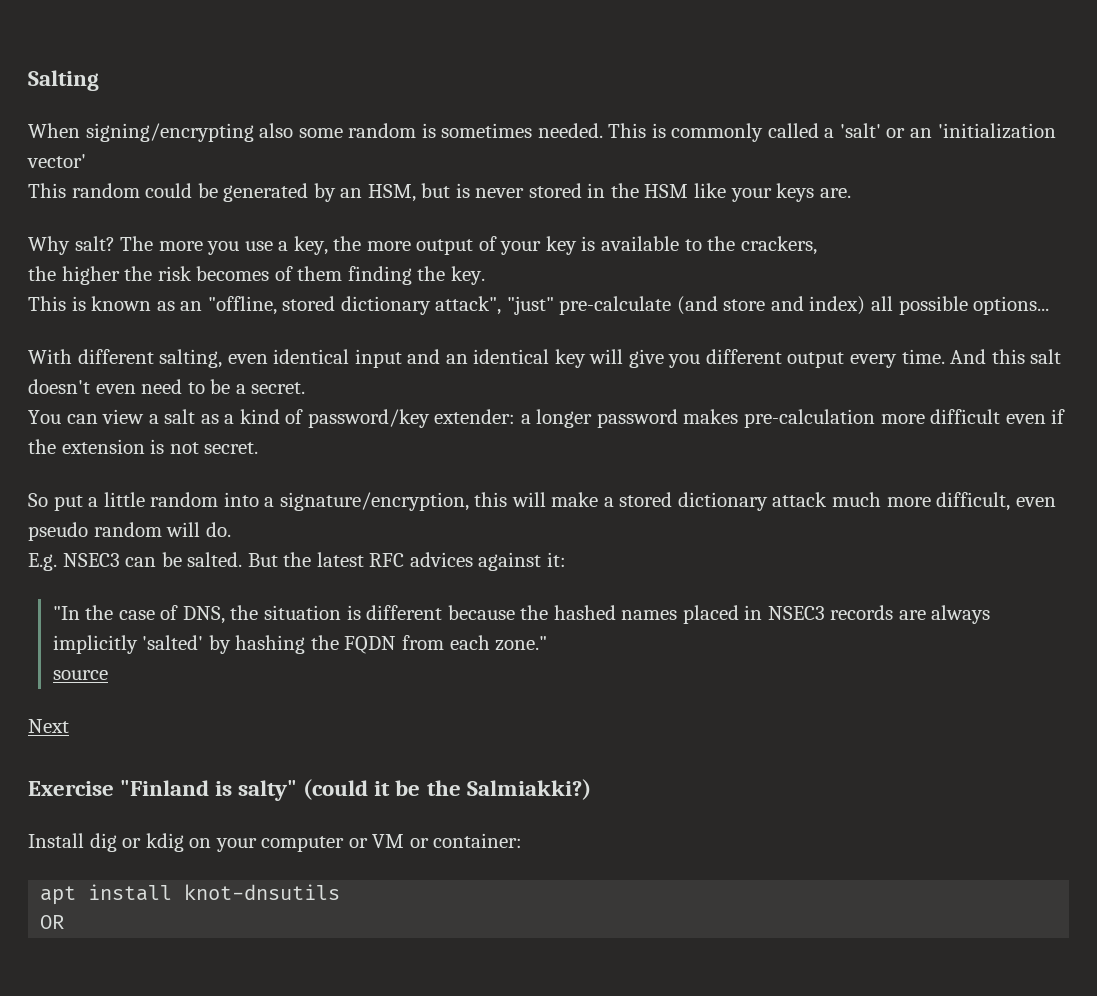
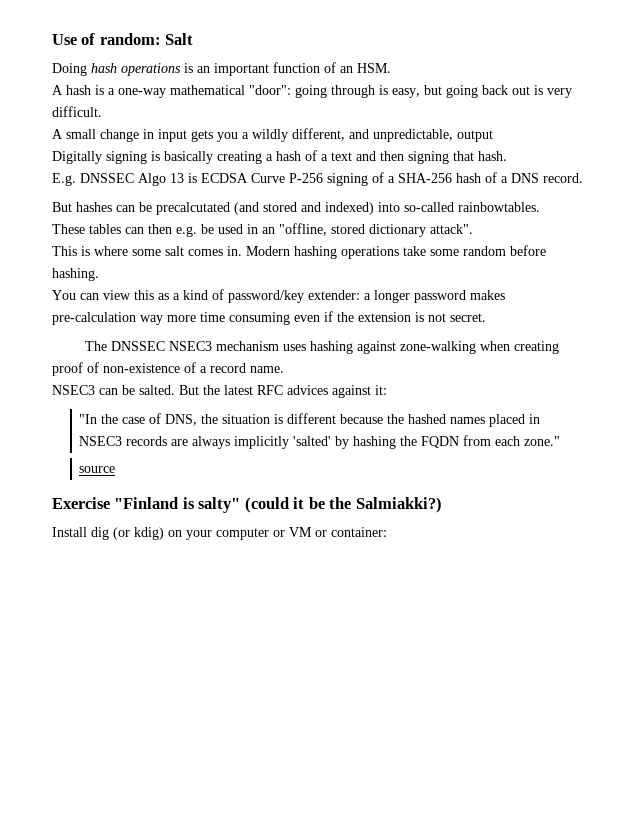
- Salting
- When signing/encrypting also some random is sometimes needed. This is commonly called a 'salt' or an 'initialization vector'
- This random could be generated by an HSM, but is never stored in the HSM like your keys are.
- Why salt? The more you use a key, the more output of your key is available to the crackers,
- the higher the risk becomes of them finding the key.
- This is known as an "offline, stored dictionary attack", "just" pre-calculate (and store and index) all possible options...
- With different salting, even identical input and an identical key will give you different output every time. And this salt doesn't even need to be a secret.
+ Use of random: Salt
+ Doing hash operations is an important function of an HSM.
+ A hash is a one-way mathematical "door": going through is easy, but going back out is very difficult.
+ A small change in input gets you a wildly different, and unpredictable, output
+ Digitally signing is basically creating a hash of a text and then signing that hash.
+ E.g. DNSSEC Algo 13 is ECDSA Curve P-256 signing of a SHA-256 hash of a DNS record.
+ But hashes can be precalcutated (and stored and indexed) into so-called rainbowtables.
+ These tables can then e.g. be used in an "offline, stored dictionary attack".
+ This is where some salt comes in. Modern hashing operations take some random before hashing.
- You can view a salt as a kind of password/key extender: a longer password makes pre-calculation more difficult even if the extension is not secret.
+ You can view this as a kind of password/key extender: a longer password makes pre-calculation way more time consuming even if the extension is not secret.
- So put a little random into a signature/encryption, this will make a stored dictionary attack much more difficult, even pseudo random will do.
- E.g. NSEC3 can be salted.
+ The DNSSEC NSEC3 mechanism uses hashing against zone-walking when creating proof of non-existence of a record name.
+ NSEC3 can be salted.
- Next
- Install dig or kdig on your computer or VM or container:
+ Install dig (or kdig) on your computer or VM or container:
- apt install knot-dnsutils
- OR

